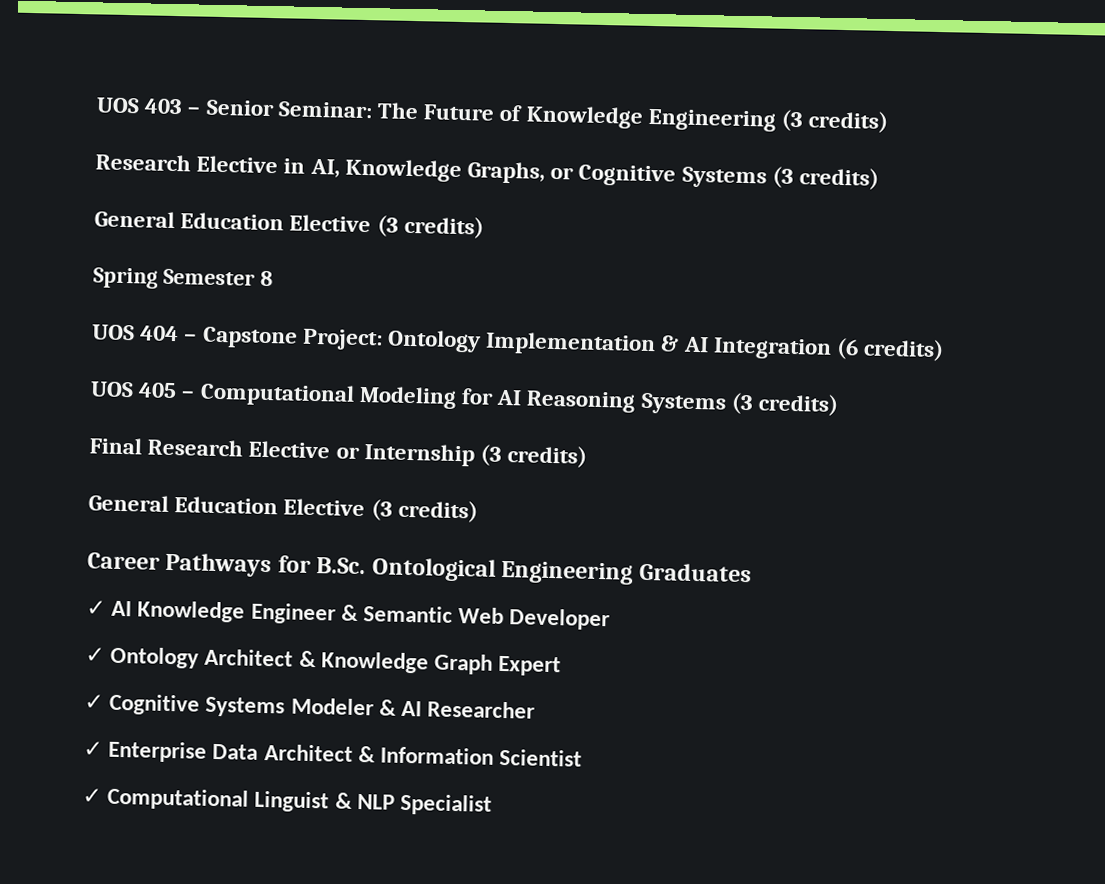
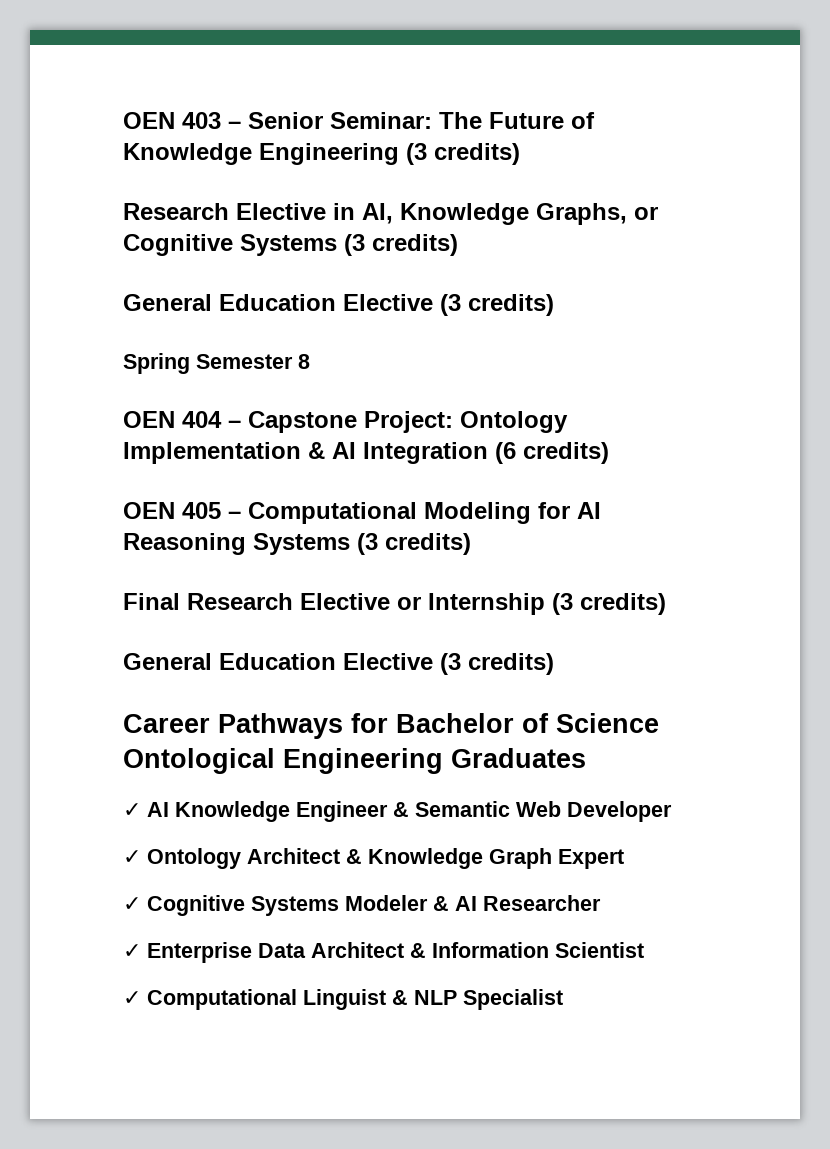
- UOS 403 – Senior Seminar: The Future of Knowledge Engineering (3 credits)
+ OEN 403 – Senior Seminar: The Future of Knowledge Engineering (3 credits)
- UOS 404 – Capstone Project: Ontology Implementation & AI Integration (6 credits)
+ OEN 404 – Capstone Project: Ontology Implementation & AI Integration (6 credits)
- UOS 405 – Computational Modeling for AI Reasoning Systems (3 credits)
+ OEN 405 – Computational Modeling for AI Reasoning Systems (3 credits)
- Career Pathways for B.Sc. Ontological Engineering Graduates
+ Career Pathways for Bachelor of Science Ontological Engineering Graduates

